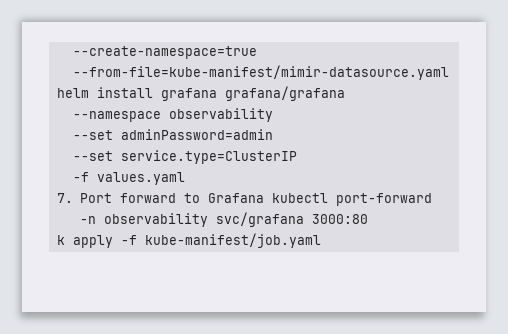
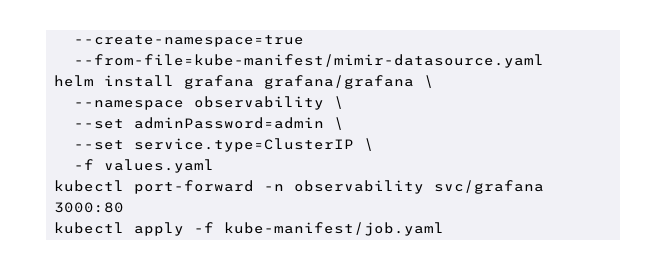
- helm install grafana grafana/grafana
+ helm install grafana grafana/grafana \
- --namespace observability
+ --namespace observability \
- --set adminPassword=admin
+ --set adminPassword=admin \
- --set service.type=ClusterIP
+ --set service.type=ClusterIP \
- 7. Port forward to Grafana kubectl port-forward -n observability svc/grafana 3000:80
+ kubectl port-forward -n observability svc/grafana 3000:80
- k apply -f kube-manifest/job.yaml
+ kubectl apply -f kube-manifest/job.yaml

